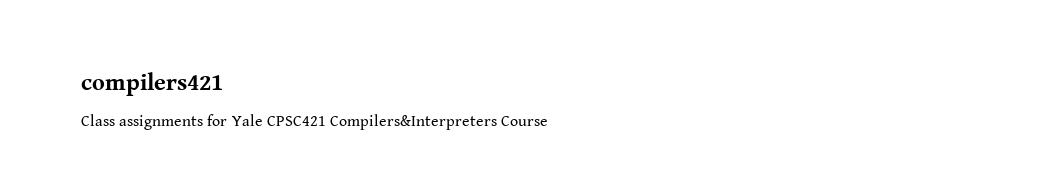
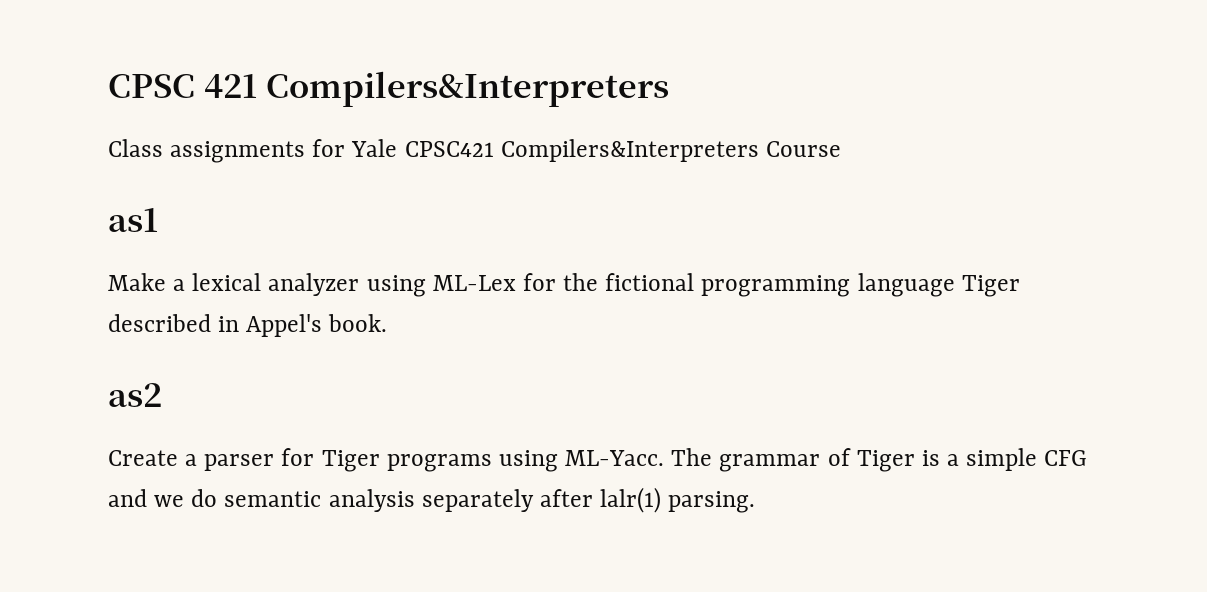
- compilers421
+ CPSC 421 Compilers&Interpreters
+ as1
+ Make a lexical analyzer using ML-Lex for the fictional programming language Tiger described in Appel's book.
+ as2
+ Create a parser for Tiger programs using ML-Yacc. The grammar of Tiger is a simple CFG and we do semantic analysis separately after lalr(1) parsing.

